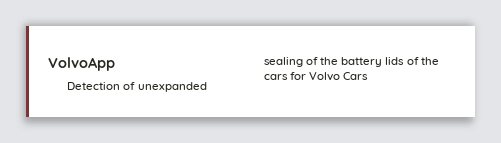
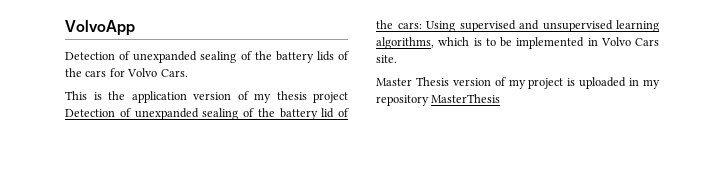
- Detection of unexpanded sealing of the battery lids of the cars for Volvo Cars
+ Detection of unexpanded sealing of the battery lids of the cars for Volvo Cars.
+ This is the application version of my thesis project Detection of unexpanded sealing of the battery lid of the cars: Using supervised and unsupervised learning algorithms, which is to be implemented in Volvo Cars site.
+ Master Thesis version of my project is uploaded in my repository MasterThesis

